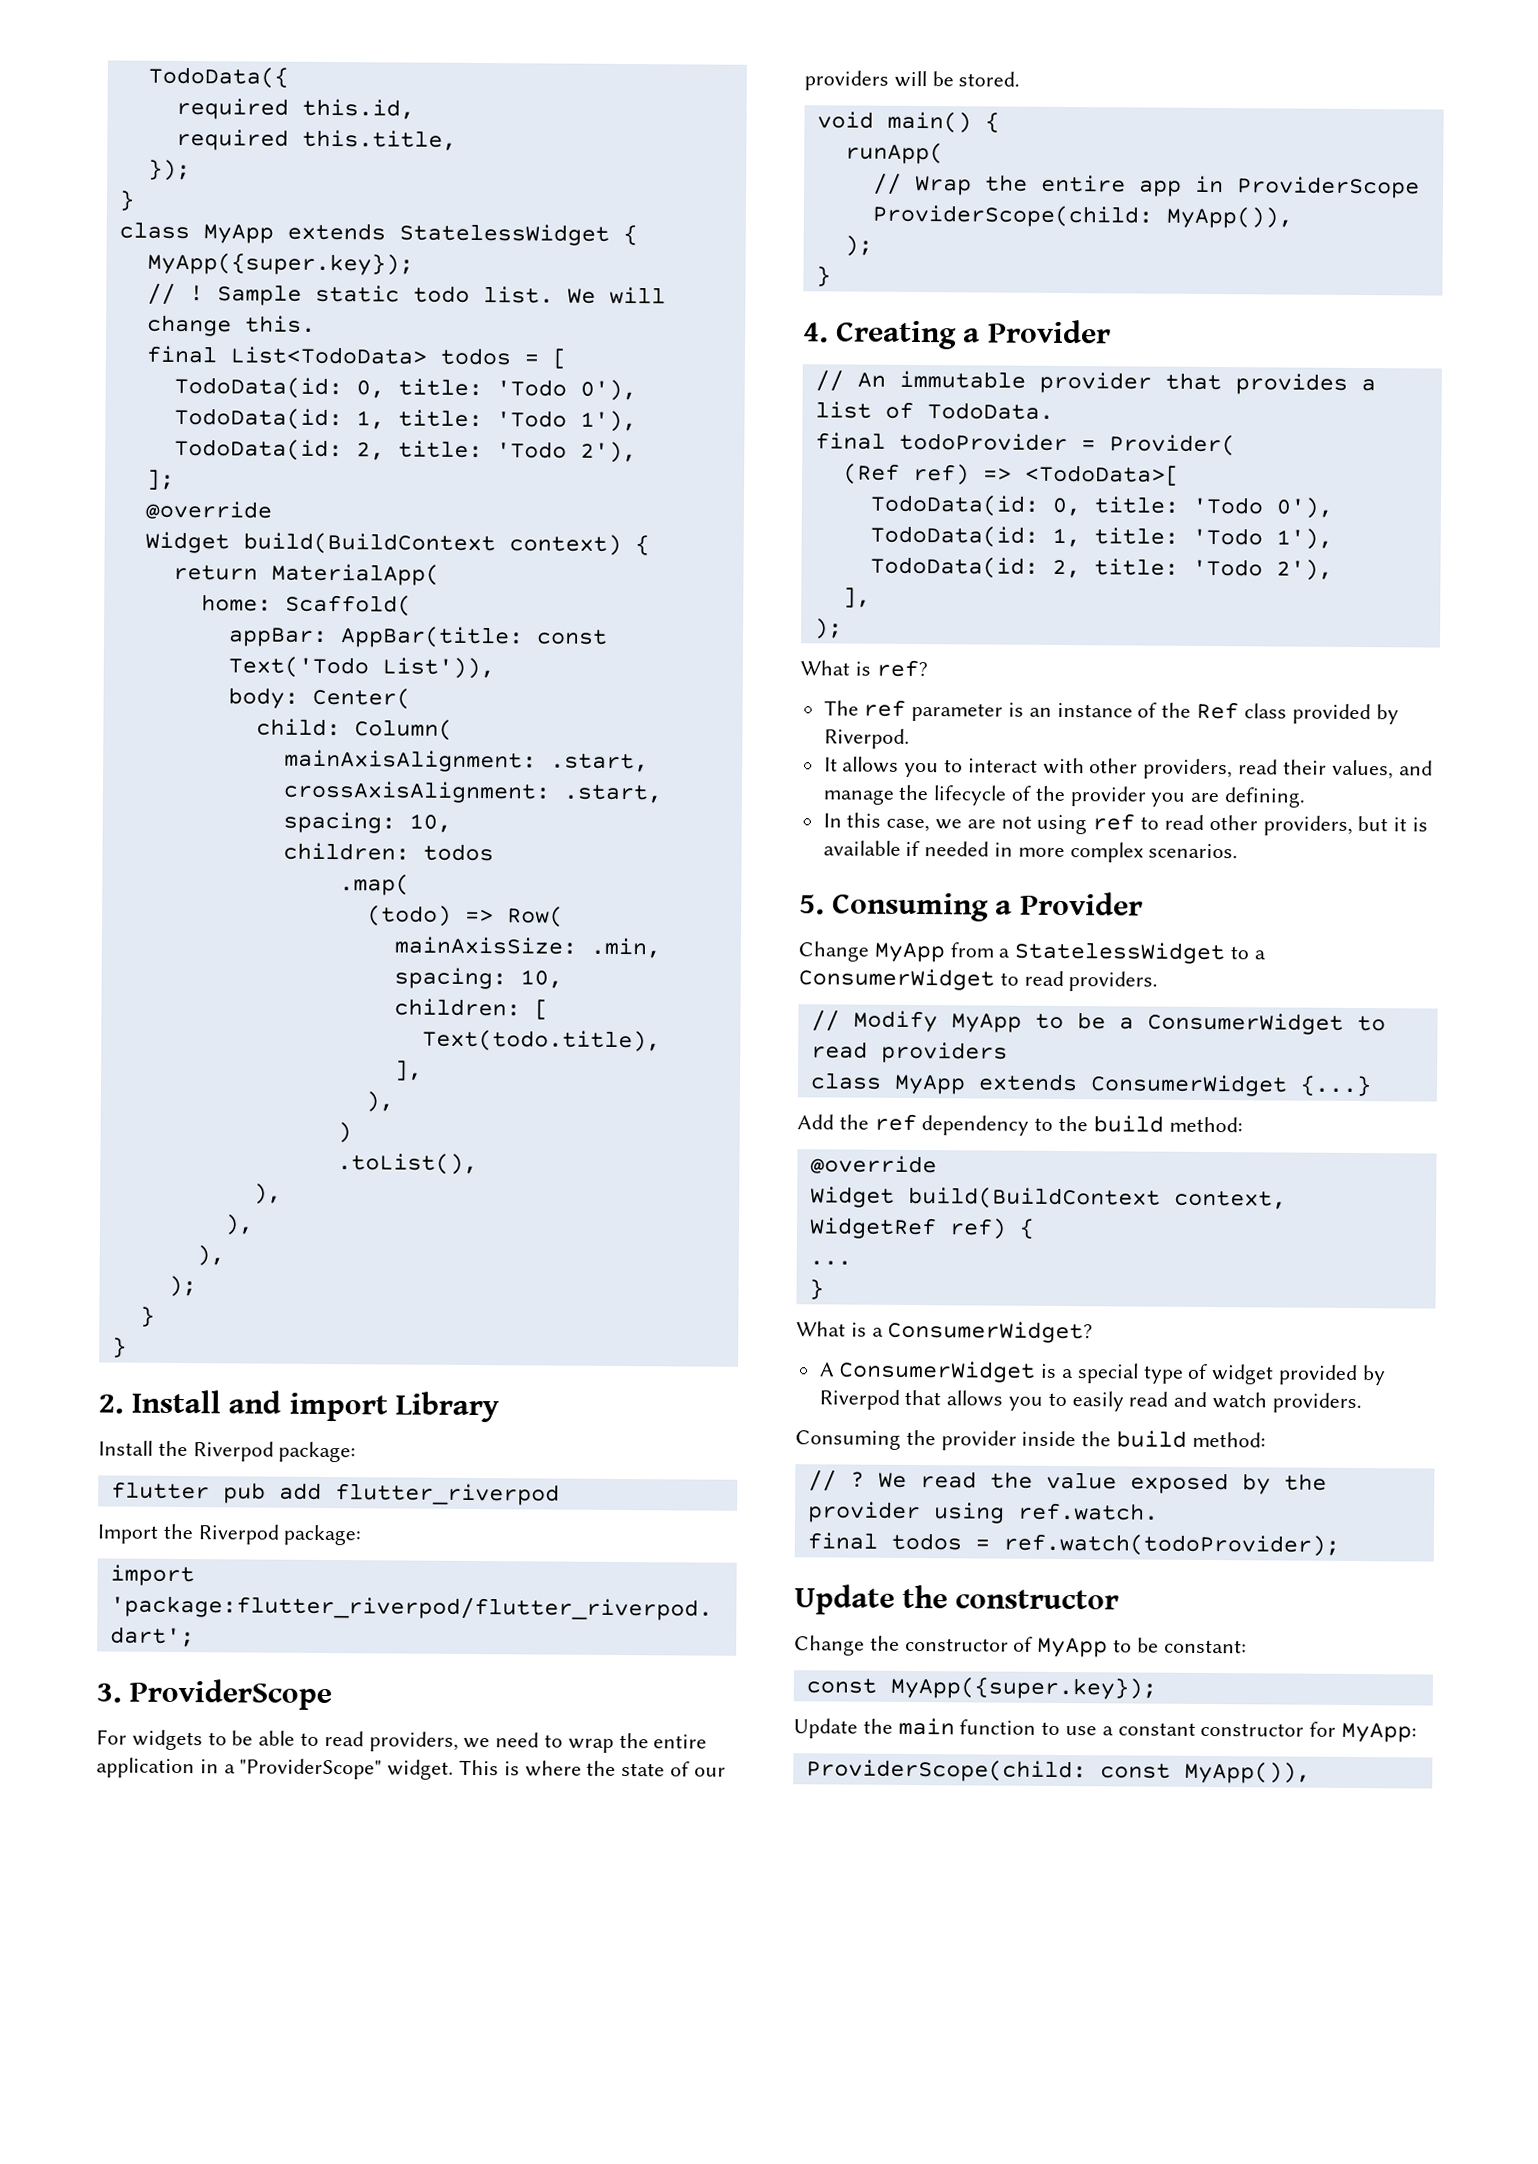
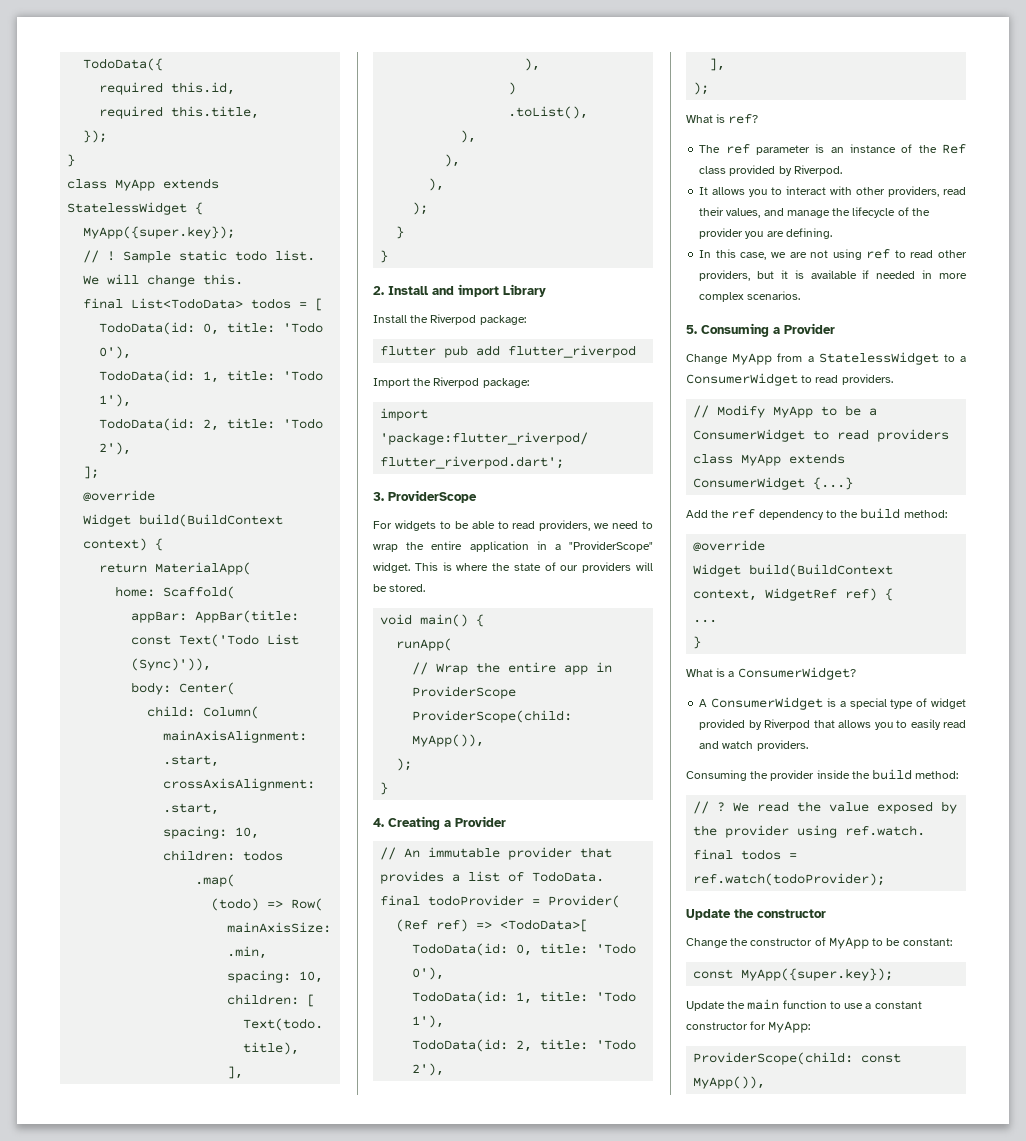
- appBar: AppBar(title: const Text('Todo List')),
+ appBar: AppBar(title: const Text('Todo List (Sync)')),

